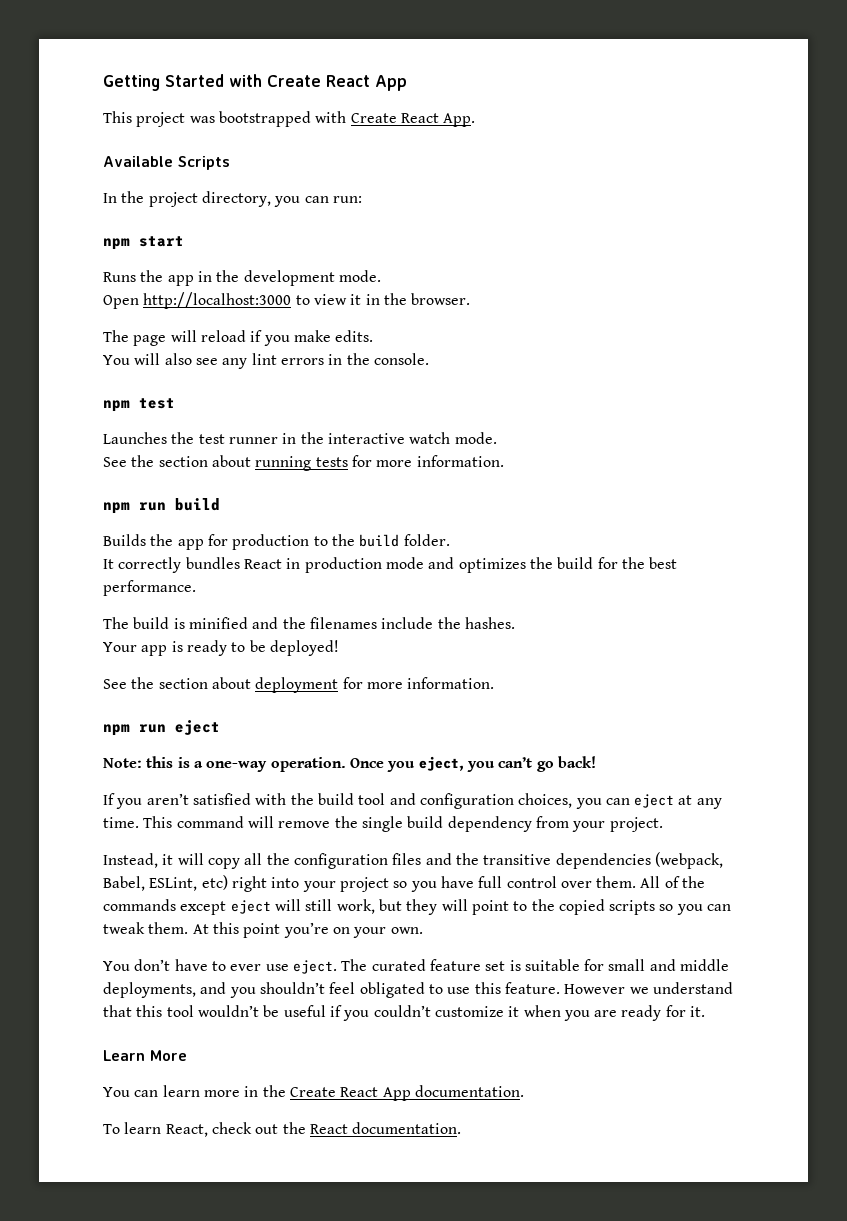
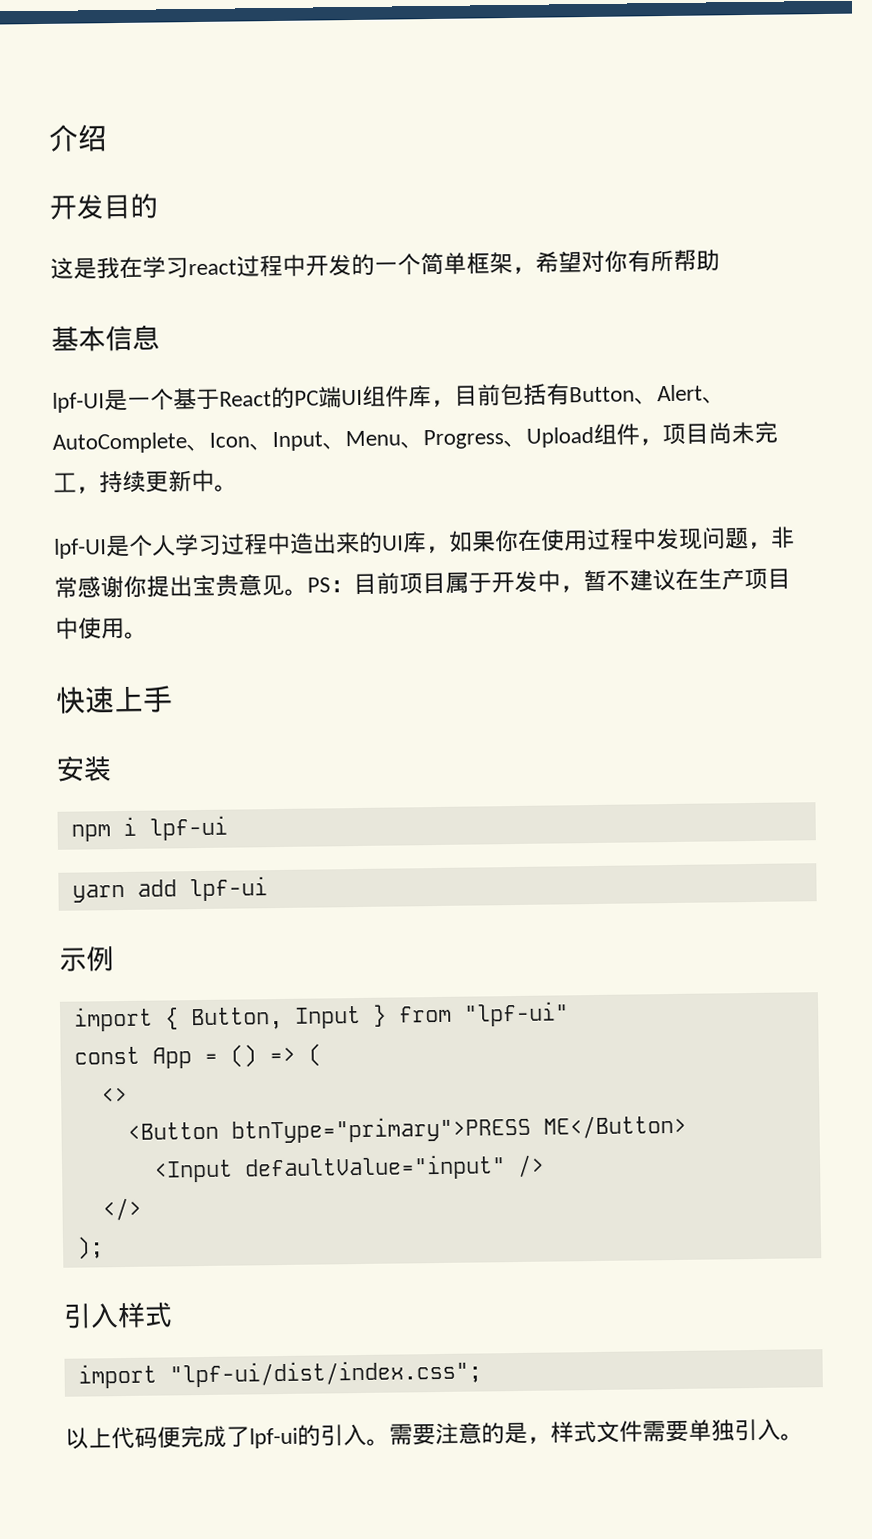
- Getting Started with Create React App
- This project was bootstrapped with Create React App.
- Available Scripts
- In the project directory, you can run:
- npm start
- Runs the app in the development mode.
- Open http://localhost:3000 to view it in the browser.
- The page will reload if you make edits.
- You will also see any lint errors in the console.
- npm test
- Launches the test runner in the interactive watch mode.
- See the section about running tests for more information.
- npm run build
- Builds the app for production to the build folder.
- It correctly bundles React in production mode and optimizes the build for the best performance.
- The build is minified and the filenames include the hashes.
- Your app is ready to be deployed!
- See the section about deployment for more information.
- npm run eject
- Note: this is a one-way operation. Once you eject, you can’t go back!
- If you aren’t satisfied with the build tool and configuration choices, you can eject at any time. This command will remove the single build dependency from your project.
- Instead, it will copy all the configuration files and the transitive dependencies (webpack, Babel, ESLint, etc) right into your project so you have full control over them. All of the commands except eject will still work, but they will point to the copied scripts so you can tweak them. At this point you’re on your own.
- You don’t have to ever use eject. The curated feature set is suitable for small and middle deployments, and you shouldn’t feel obligated to use this feature. However we understand that this tool wouldn’t be useful if you couldn’t customize it when you are ready for it.
- Learn More
- You can learn more in the Create React App documentation.
- To learn React, check out the React documentation.
+ 介绍
+ 开发目的
+ 这是我在学习react过程中开发的一个简单框架，希望对你有所帮助
+ 基本信息
+ lpf-UI是一个基于React的PC端UI组件库，目前包括有Button、Alert、AutoComplete、Icon、Input、Menu、Progress、Upload组件，项目尚未完工，持续更新中。
+ lpf-UI是个人学习过程中造出来的UI库，如果你在使用过程中发现问题，非常感谢你提出宝贵意见。PS：目前项目属于开发中，暂不建议在生产项目中使用。
+ 快速上手
+ 安装
+ npm i lpf-ui
+ yarn add lpf-ui
+ 示例
+ import { Button, Input } from "lpf-ui"
+ const App = () => (
+ <>
+ <Button btnType="primary">PRESS ME</Button>
+ <Input defaultValue="input" />
+ </>
+ );
+ 引入样式
+ import "lpf-ui/dist/index.css";
+ 以上代码便完成了lpf-ui的引入。需要注意的是，样式文件需要单独引入。

